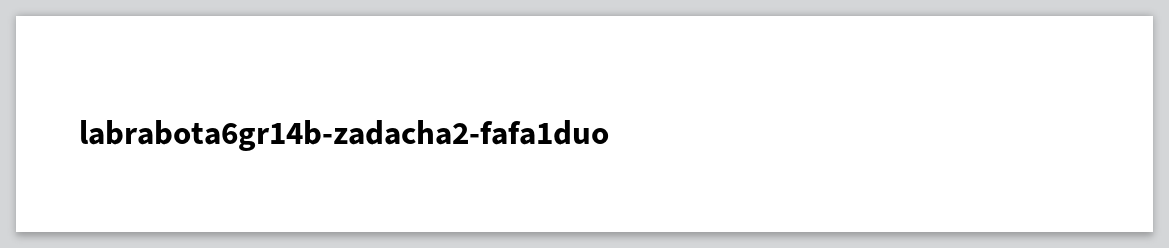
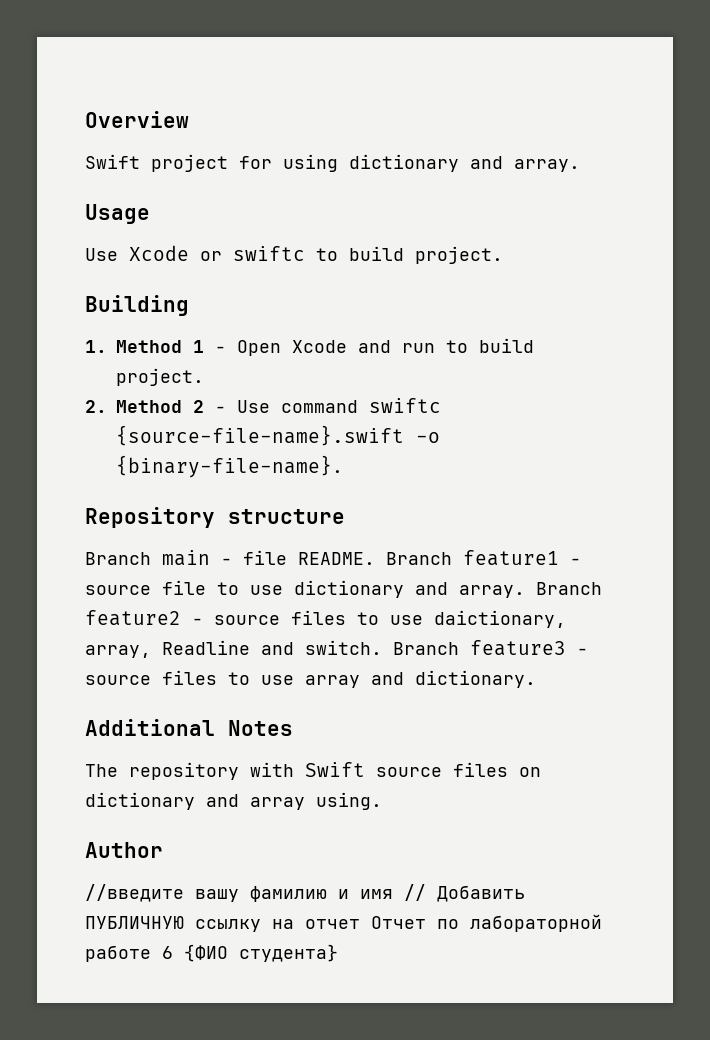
- labrabota6gr14b-zadacha2-fafa1duo
+ Overview
+ Swift project for using dictionary and array.
+ Usage
+ Use Xcode or swiftc to build project.
+ Building
+ 1. Method 1 - Open Xcode and run to build project.
+ 2. Method 2 - Use command swiftc {source-file-name}.swift -o {binary-file-name}.
+ Repository structure
+ Branch main - file README. Branch feature1 - source file to use dictionary and array. Branch feature2 - source files to use daictionary, array, Readline and switch. Branch feature3 - source files to use array and dictionary.
+ Additional Notes
+ The repository with Swift source files on dictionary and array using.
+ Author
+ //введите вашу фамилию и имя // Добавить ПУБЛИЧНУЮ ссылку на отчет Отчет по лабораторной работе 6 {ФИО студента}

